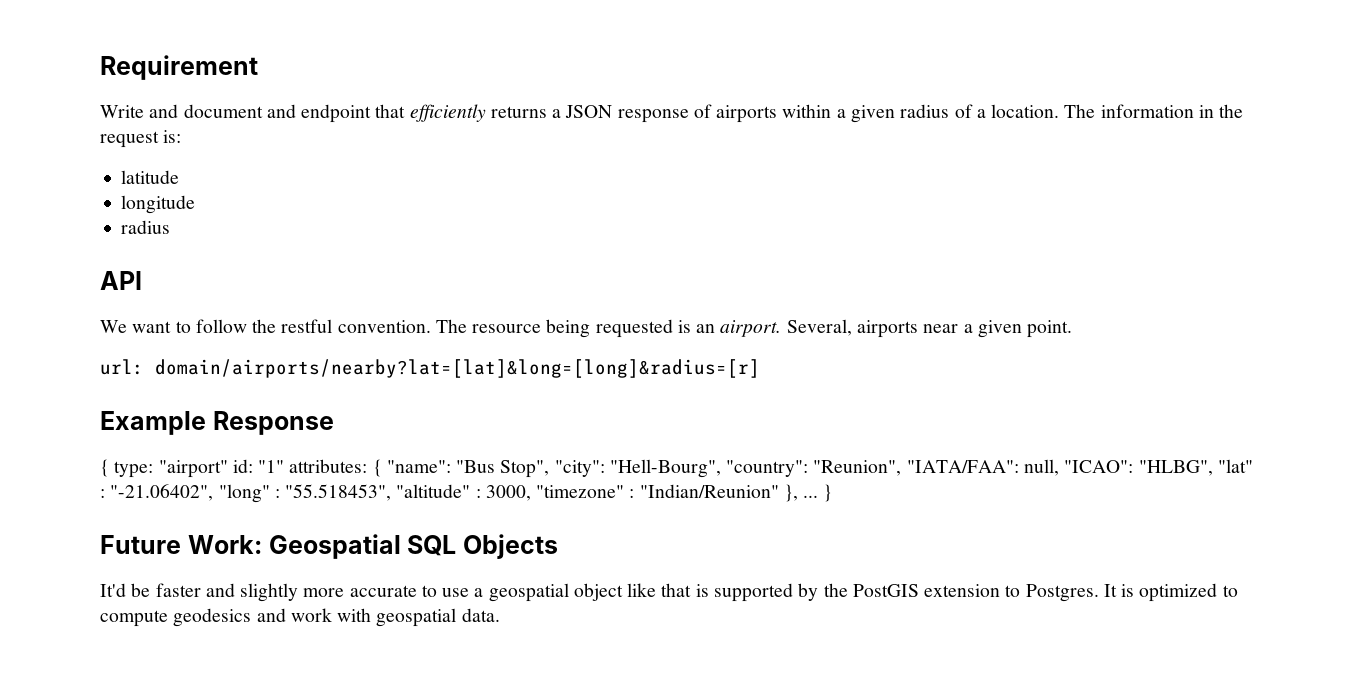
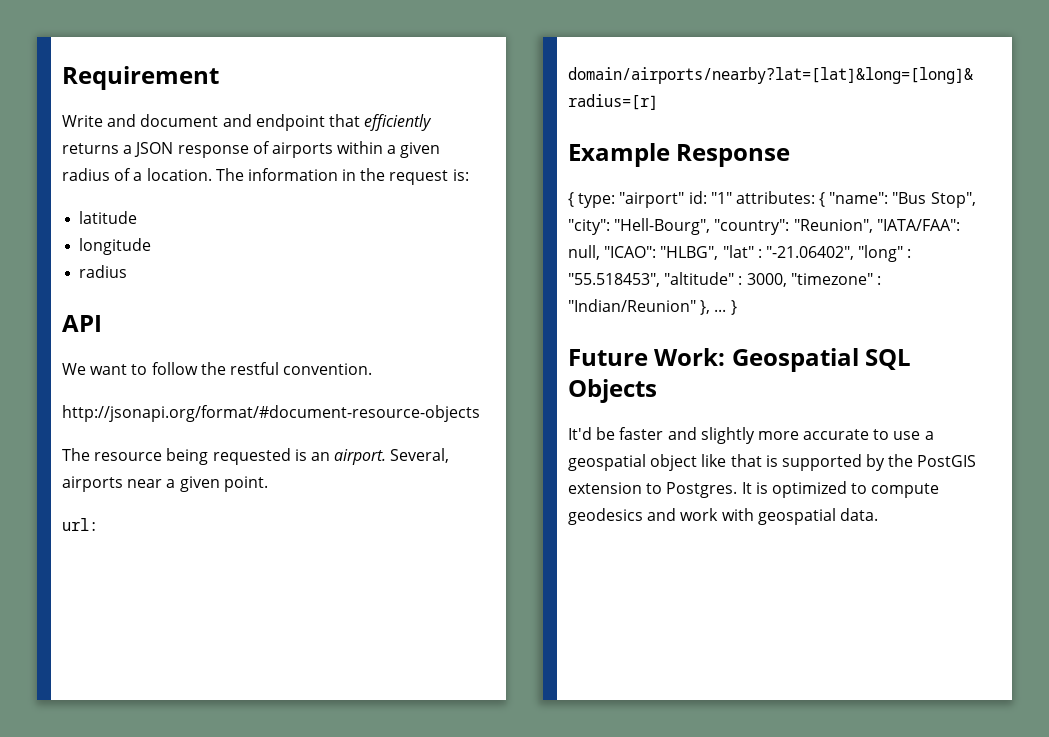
- We want to follow the restful convention. The resource being requested is an airport.
+ We want to follow the restful convention.
+ http://jsonapi.org/format/#document-resource-objects
+ The resource being requested is an airport.

